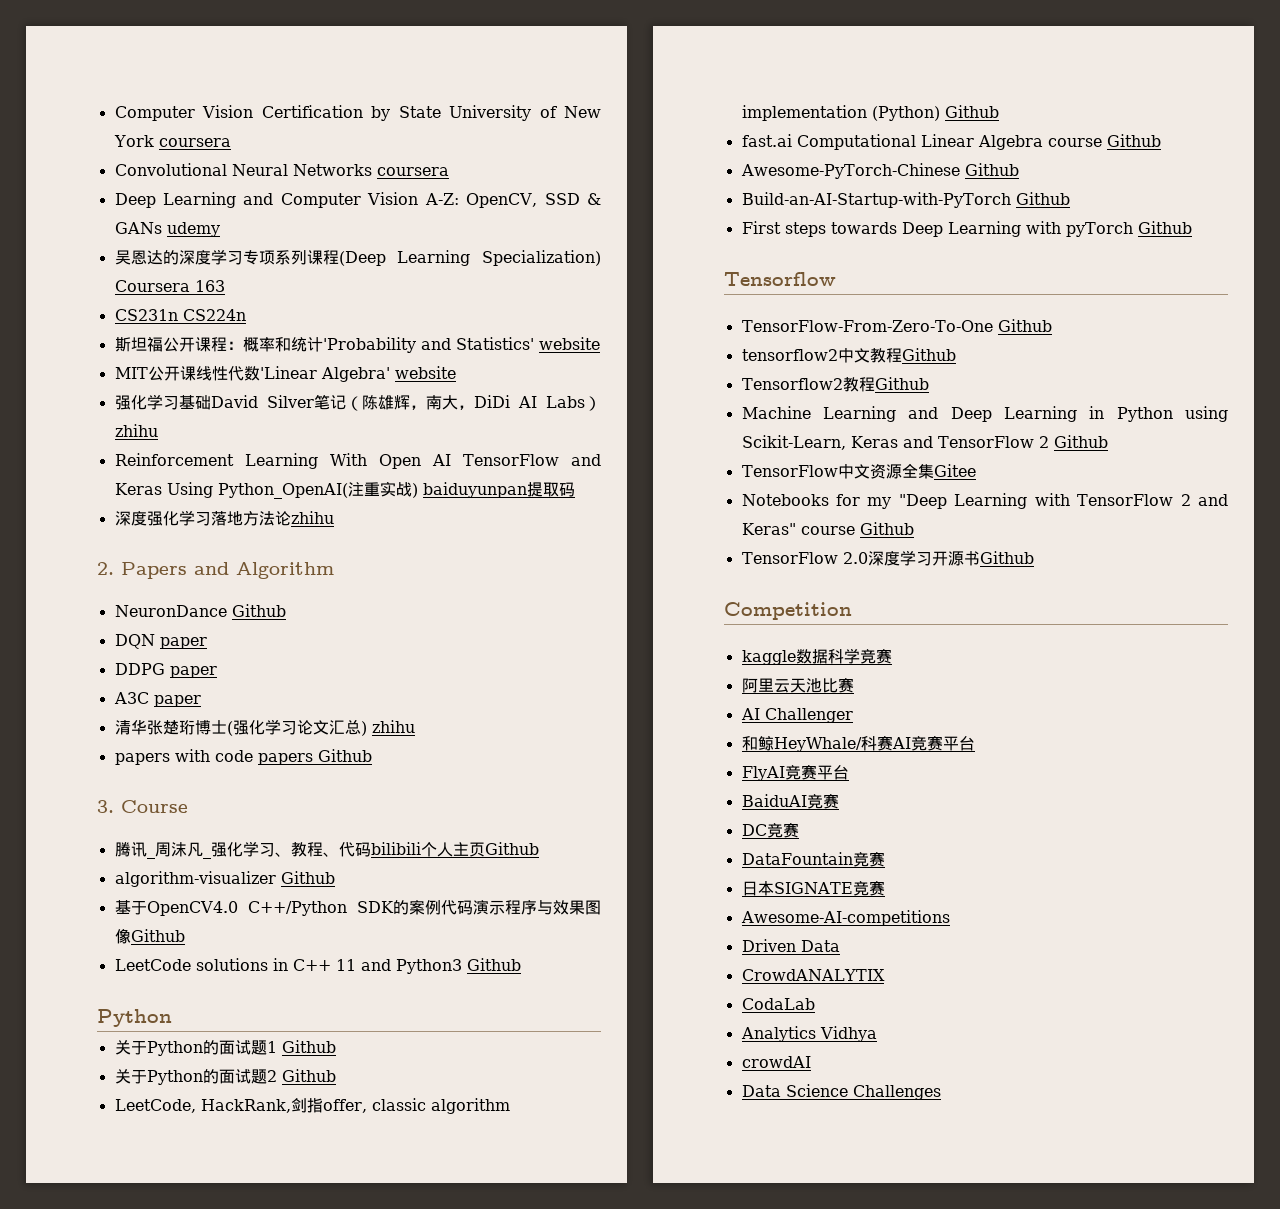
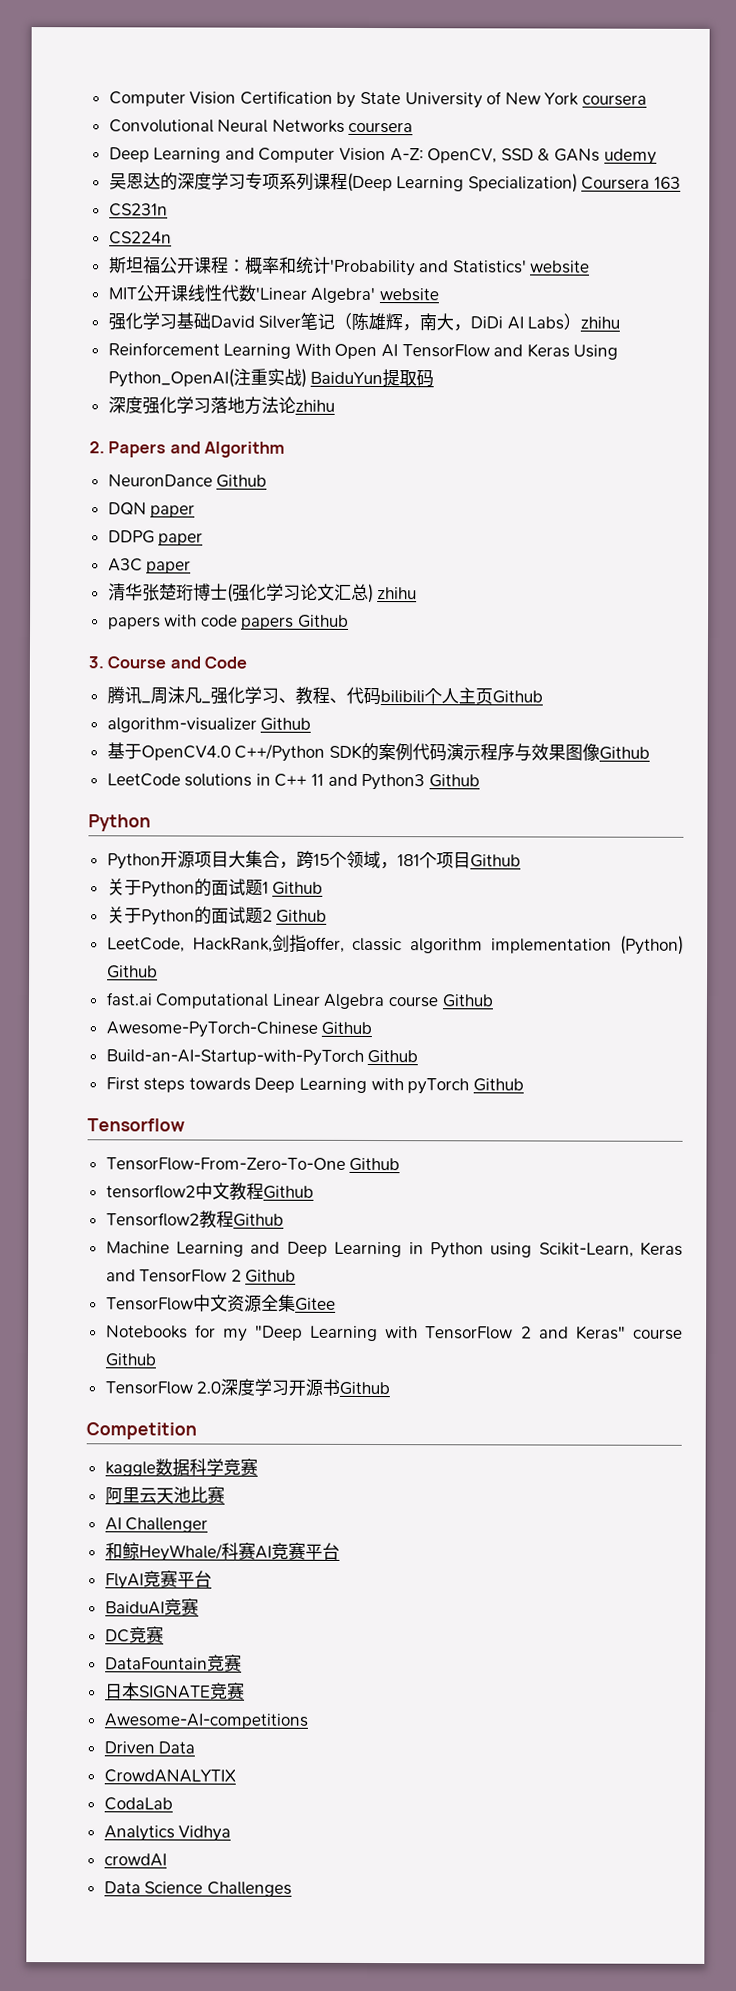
- CS231n CS224n
+ CS231n
+ CS224n
- Reinforcement Learning With Open AI TensorFlow and Keras Using Python_OpenAI(注重实战) baiduyunpan提取码
+ Reinforcement Learning With Open AI TensorFlow and Keras Using Python_OpenAI(注重实战) BaiduYun提取码
- 3. Course
+ 3. Course and Code
+ Python开源项目大集合，跨15个领域，181个项目Github

